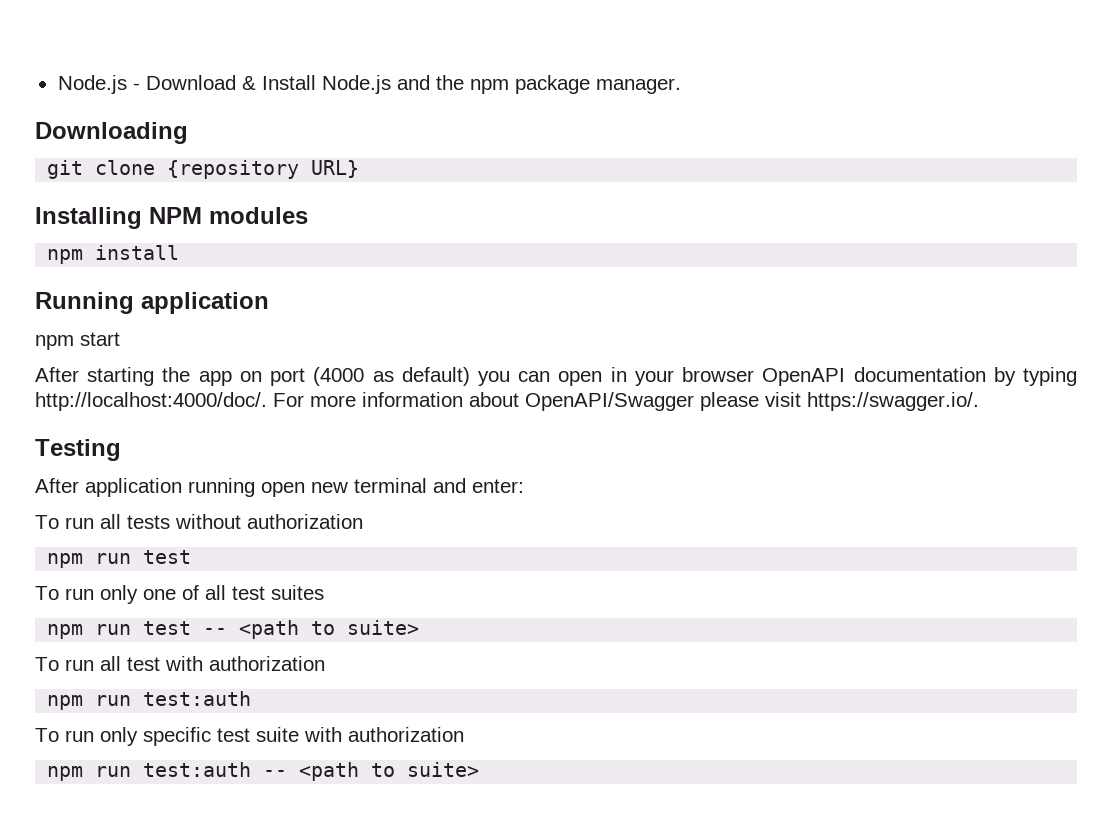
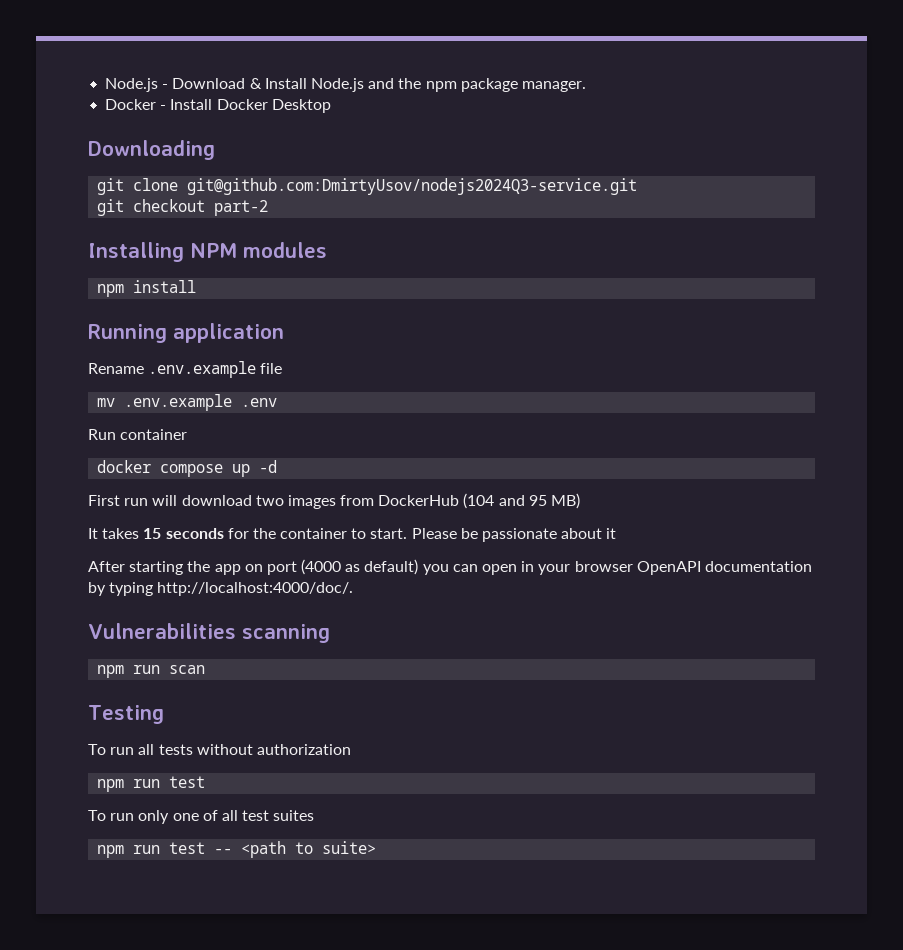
+ Docker - Install Docker Desktop
- git clone {repository URL}
+ git clone git@github.com:DmirtyUsov/nodejs2024Q3-service.git
+ git checkout part-2
- npm start
+ Rename .env.example file
+ mv .env.example .env
+ Run container
+ docker compose up -d
+ First run will download two images from DockerHub (104 and 95 MB)
+ It takes 15 seconds for the container to start. Please be passionate about it
- After starting the app on port (4000 as default) you can open in your browser OpenAPI documentation by typing http://localhost:4000/doc/. For more information about OpenAPI/Swagger please visit https://swagger.io/.
+ After starting the app on port (4000 as default) you can open in your browser OpenAPI documentation by typing http://localhost:4000/doc/.
+ Vulnerabilities scanning
+ npm run scan
  Testing
- After application running open new terminal and enter:
- To run all test with authorization
- npm run test:auth
- To run only specific test suite with authorization
- npm run test:auth -- <path to suite>

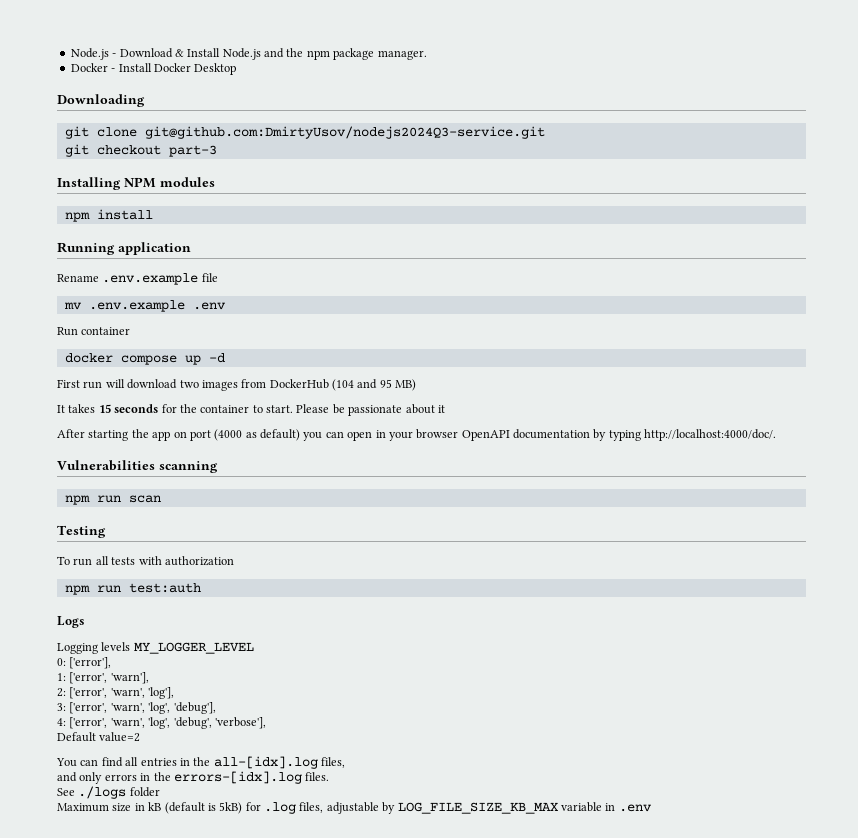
- git checkout part-2
+ git checkout part-3
- To run all tests without authorization
- npm run test
- To run only one of all test suites
- npm run test -- <path to suite>
+ To run all tests with authorization
+ npm run test:auth
+ Logs
+ Logging levels MY_LOGGER_LEVEL
+ 0: ['error'],
+ 1: ['error', 'warn'],
+ 2: ['error', 'warn', 'log'],
+ 3: ['error', 'warn', 'log', 'debug'],
+ 4: ['error', 'warn', 'log', 'debug', 'verbose'],
+ Default value=2
+ You can find all entries in the all-[idx].log files,
+ and only errors in the errors-[idx].log files.
+ See ./logs folder
+ Maximum size in kB (default is 5kB) for .log files, adjustable by LOG_FILE_SIZE_KB_MAX variable in .env

